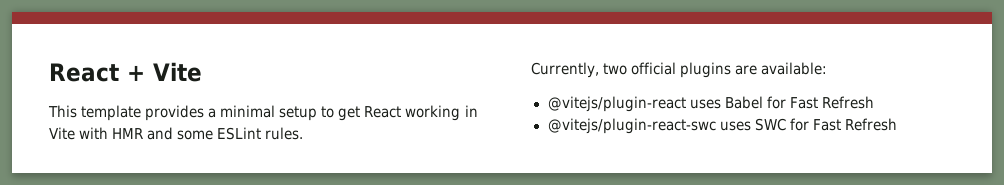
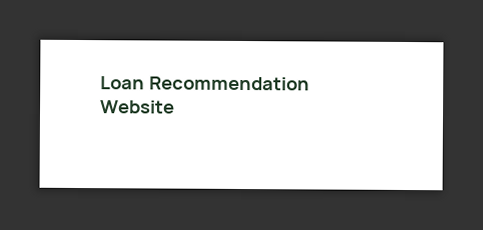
- React + Vite
- This template provides a minimal setup to get React working in Vite with HMR and some ESLint rules.
- Currently, two official plugins are available:
- @vitejs/plugin-react uses Babel for Fast Refresh
- @vitejs/plugin-react-swc uses SWC for Fast Refresh
+ Loan Recommendation Website

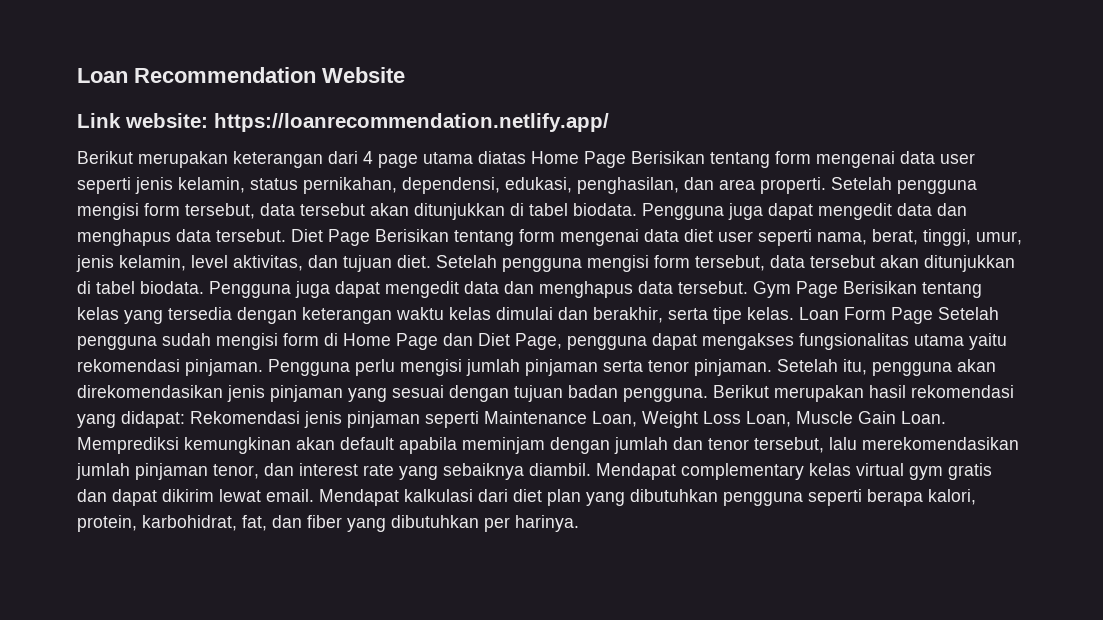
+ Link website: https://loanrecommendation.netlify.app/
+ Berikut merupakan keterangan dari 4 page utama diatas Home Page Berisikan tentang form mengenai data user seperti jenis kelamin, status pernikahan, dependensi, edukasi, penghasilan, dan area properti. Setelah pengguna mengisi form tersebut, data tersebut akan ditunjukkan di tabel biodata. Pengguna juga dapat mengedit data dan menghapus data tersebut. Diet Page Berisikan tentang form mengenai data diet user seperti nama, berat, tinggi, umur, jenis kelamin, level aktivitas, dan tujuan diet. Setelah pengguna mengisi form tersebut, data tersebut akan ditunjukkan di tabel biodata. Pengguna juga dapat mengedit data dan menghapus data tersebut. Gym Page Berisikan tentang kelas yang tersedia dengan keterangan waktu kelas dimulai dan berakhir, serta tipe kelas. Loan Form Page Setelah pengguna sudah mengisi form di Home Page dan Diet Page, pengguna dapat mengakses fungsionalitas utama yaitu rekomendasi pinjaman. Pengguna perlu mengisi jumlah pinjaman serta tenor pinjaman. Setelah itu, pengguna akan direkomendasikan jenis pinjaman yang sesuai dengan tujuan badan pengguna. Berikut merupakan hasil rekomendasi yang didapat: Rekomendasi jenis pinjaman seperti Maintenance Loan, Weight Loss Loan, Muscle Gain Loan. Memprediksi kemungkinan akan default apabila meminjam dengan jumlah dan tenor tersebut, lalu merekomendasikan jumlah pinjaman tenor, dan interest rate yang sebaiknya diambil. Mendapat complementary kelas virtual gym gratis dan dapat dikirim lewat email. Mendapat kalkulasi dari diet plan yang dibutuhkan pengguna seperti berapa kalori, protein, karbohidrat, fat, dan fiber yang dibutuhkan per harinya.

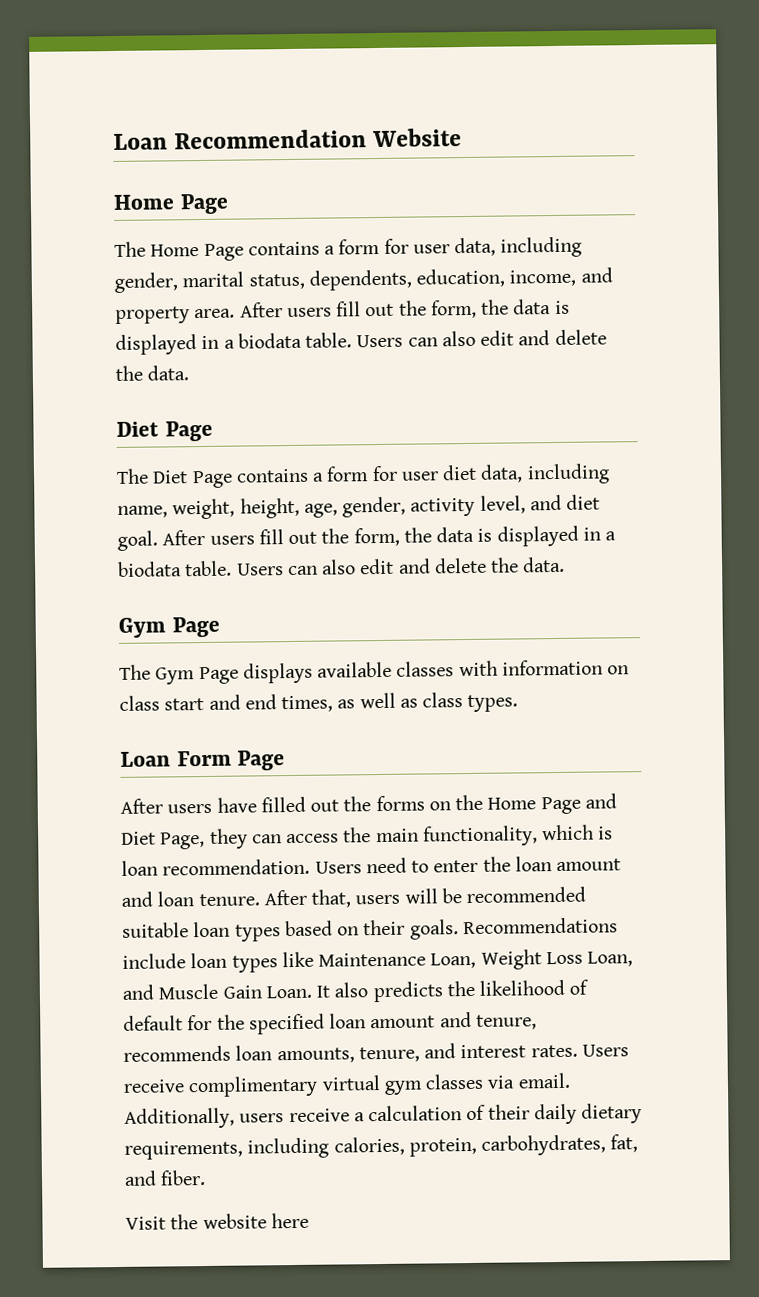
  Loan Recommendation Website
- Link website: https://loanrecommendation.netlify.app/
- Berikut merupakan keterangan dari 4 page utama diatas Home Page Berisikan tentang form mengenai data user seperti jenis kelamin, status pernikahan, dependensi, edukasi, penghasilan, dan area properti. Setelah pengguna mengisi form tersebut, data tersebut akan ditunjukkan di tabel biodata. Pengguna juga dapat mengedit data dan menghapus data tersebut. Diet Page Berisikan tentang form mengenai data diet user seperti nama, berat, tinggi, umur, jenis kelamin, level aktivitas, dan tujuan diet. Setelah pengguna mengisi form tersebut, data tersebut akan ditunjukkan di tabel biodata. Pengguna juga dapat mengedit data dan menghapus data tersebut. Gym Page Berisikan tentang kelas yang tersedia dengan keterangan waktu kelas dimulai dan berakhir, serta tipe kelas. Loan Form Page Setelah pengguna sudah mengisi form di Home Page dan Diet Page, pengguna dapat mengakses fungsionalitas utama yaitu rekomendasi pinjaman. Pengguna perlu mengisi jumlah pinjaman serta tenor pinjaman. Setelah itu, pengguna akan direkomendasikan jenis pinjaman yang sesuai dengan tujuan badan pengguna. Berikut merupakan hasil rekomendasi yang didapat: Rekomendasi jenis pinjaman seperti Maintenance Loan, Weight Loss Loan, Muscle Gain Loan.
+ Home Page
+ The Home Page contains a form for user data, including gender, marital status, dependents, education, income, and property area. After users fill out the form, the data is displayed in a biodata table. Users can also edit and delete the data.
+ Diet Page
+ The Diet Page contains a form for user diet data, including name, weight, height, age, gender, activity level, and diet goal. After users fill out the form, the data is displayed in a biodata table. Users can also edit and delete the data.
+ Gym Page
+ The Gym Page displays available classes with information on class start and end times, as well as class types.
+ Loan Form Page
+ After users have filled out the forms on the Home Page and Diet Page, they can access the main functionality, which is loan recommendation. Users need to enter the loan amount and loan tenure. After that, users will be recommended suitable loan types based on their goals. Recommendations include loan types like Maintenance Loan, Weight Loss Loan, and Muscle Gain Loan.
- Memprediksi kemungkinan akan default apabila meminjam dengan jumlah dan tenor tersebut, lalu merekomendasikan jumlah pinjaman tenor, dan interest rate yang sebaiknya diambil. Mendapat complementary kelas virtual gym gratis dan dapat dikirim lewat email. Mendapat kalkulasi dari diet plan yang dibutuhkan pengguna seperti berapa kalori, protein, karbohidrat, fat, dan fiber yang dibutuhkan per harinya.
+ It also predicts the likelihood of default for the specified loan amount and tenure, recommends loan amounts, tenure, and interest rates. Users receive complimentary virtual gym classes via email. Additionally, users receive a calculation of their daily dietary requirements, including calories, protein, carbohydrates, fat, and fiber.
+ Visit the website here

